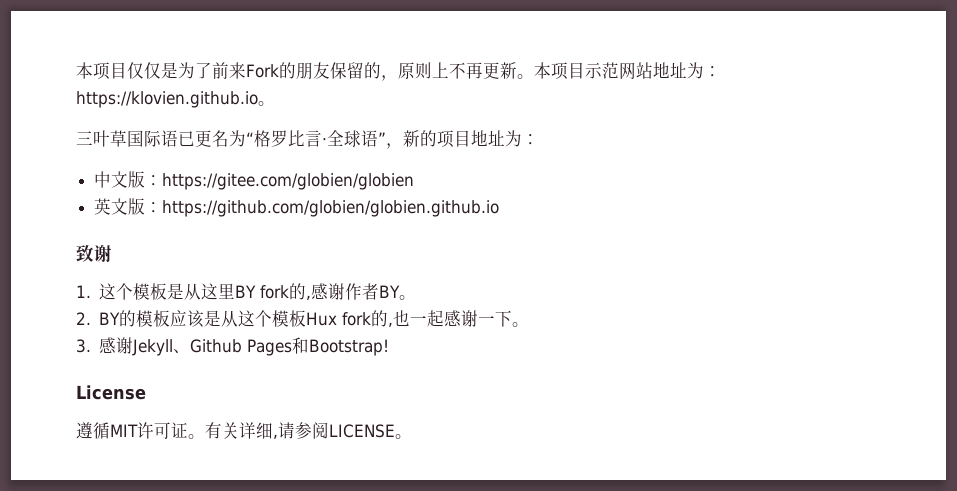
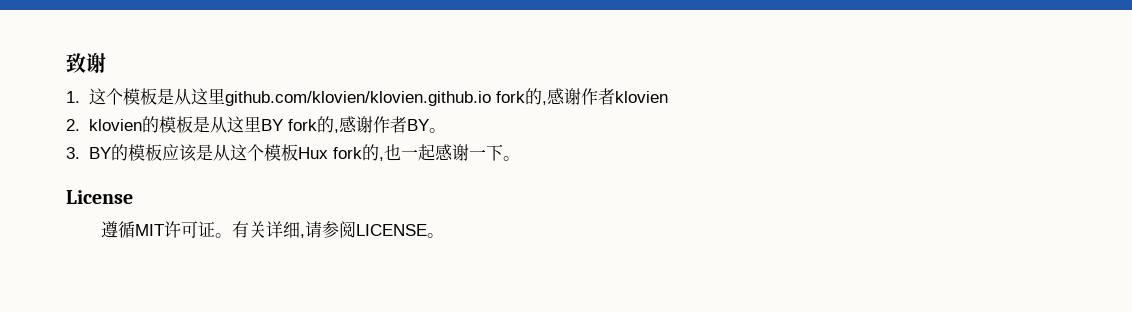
- 本项目仅仅是为了前来Fork的朋友保留的，原则上不再更新。本项目示范网站地址为：https://klovien.github.io。
- 三叶草国际语已更名为“格罗比言·全球语”，新的项目地址为：
- 中文版：https://gitee.com/globien/globien
- 英文版：https://github.com/globien/globien.github.io
- 1.这个模板是从这里BY fork的,感谢作者BY。
+ 1.这个模板是从这里github.com/klovien/klovien.github.io fork的,感谢作者klovien
+ 2. klovien的模板是从这里BY fork的,感谢作者BY。
- 2. BY的模板应该是从这个模板Hux fork的,也一起感谢一下。
+ 3. BY的模板应该是从这个模板Hux fork的,也一起感谢一下。
- 3.感谢Jekyll、Github Pages和Bootstrap!

